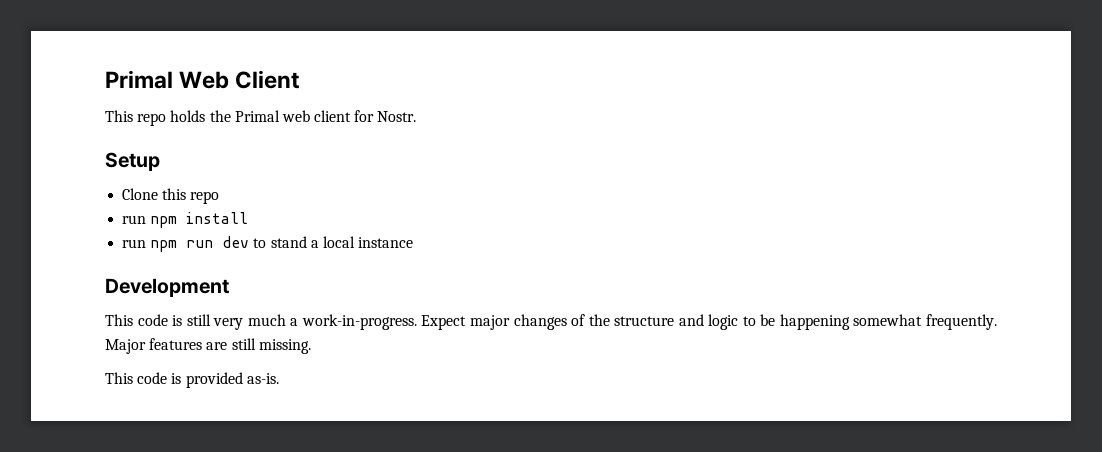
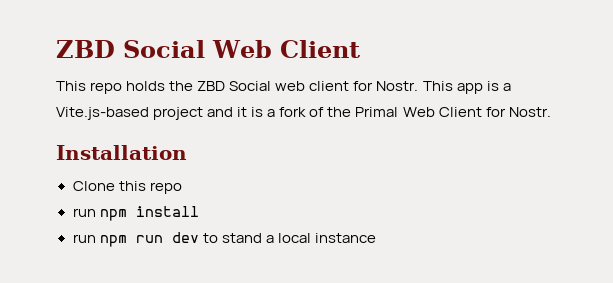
- Primal Web Client
+ ZBD Social Web Client
- This repo holds the Primal web client for Nostr.
- Setup
+ This repo holds the ZBD Social web client for Nostr. This app is a Vite.js-based project and it is a fork of the Primal Web Client for Nostr.
+ Installation
- Development
- This code is still very much a work-in-progress. Expect major changes of the structure and logic to be happening somewhat frequently. Major features are still missing.
- This code is provided as-is.

